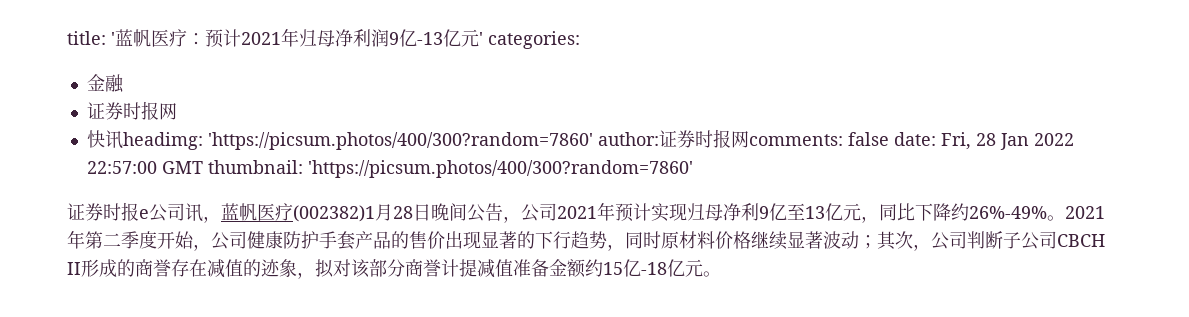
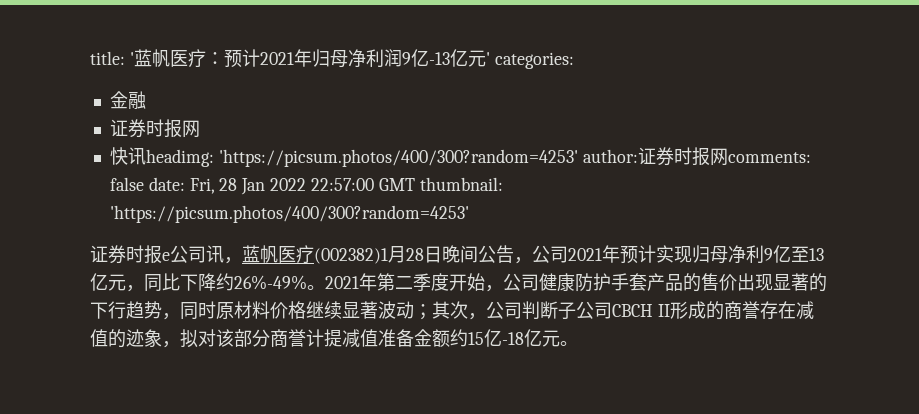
- 快讯headimg: 'https://picsum.photos/400/300?random=7860' author:证券时报网comments: false date: Fri, 28 Jan 2022 22:57:00 GMT thumbnail: 'https://picsum.photos/400/300?random=7860'
+ 快讯headimg: 'https://picsum.photos/400/300?random=4253' author:证券时报网comments: false date: Fri, 28 Jan 2022 22:57:00 GMT thumbnail: 'https://picsum.photos/400/300?random=4253'

